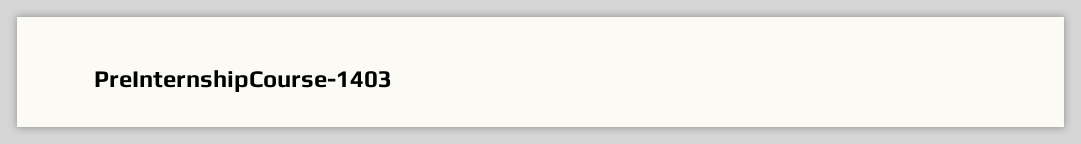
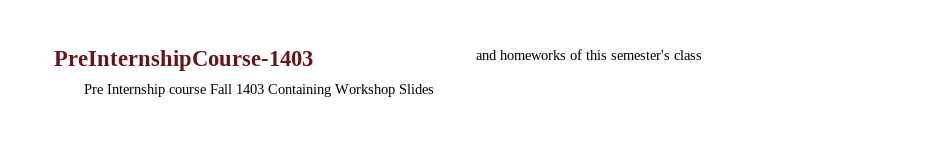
+ Pre Internship course Fall 1403 Containing Workshop Slides and homeworks of this semester's class

